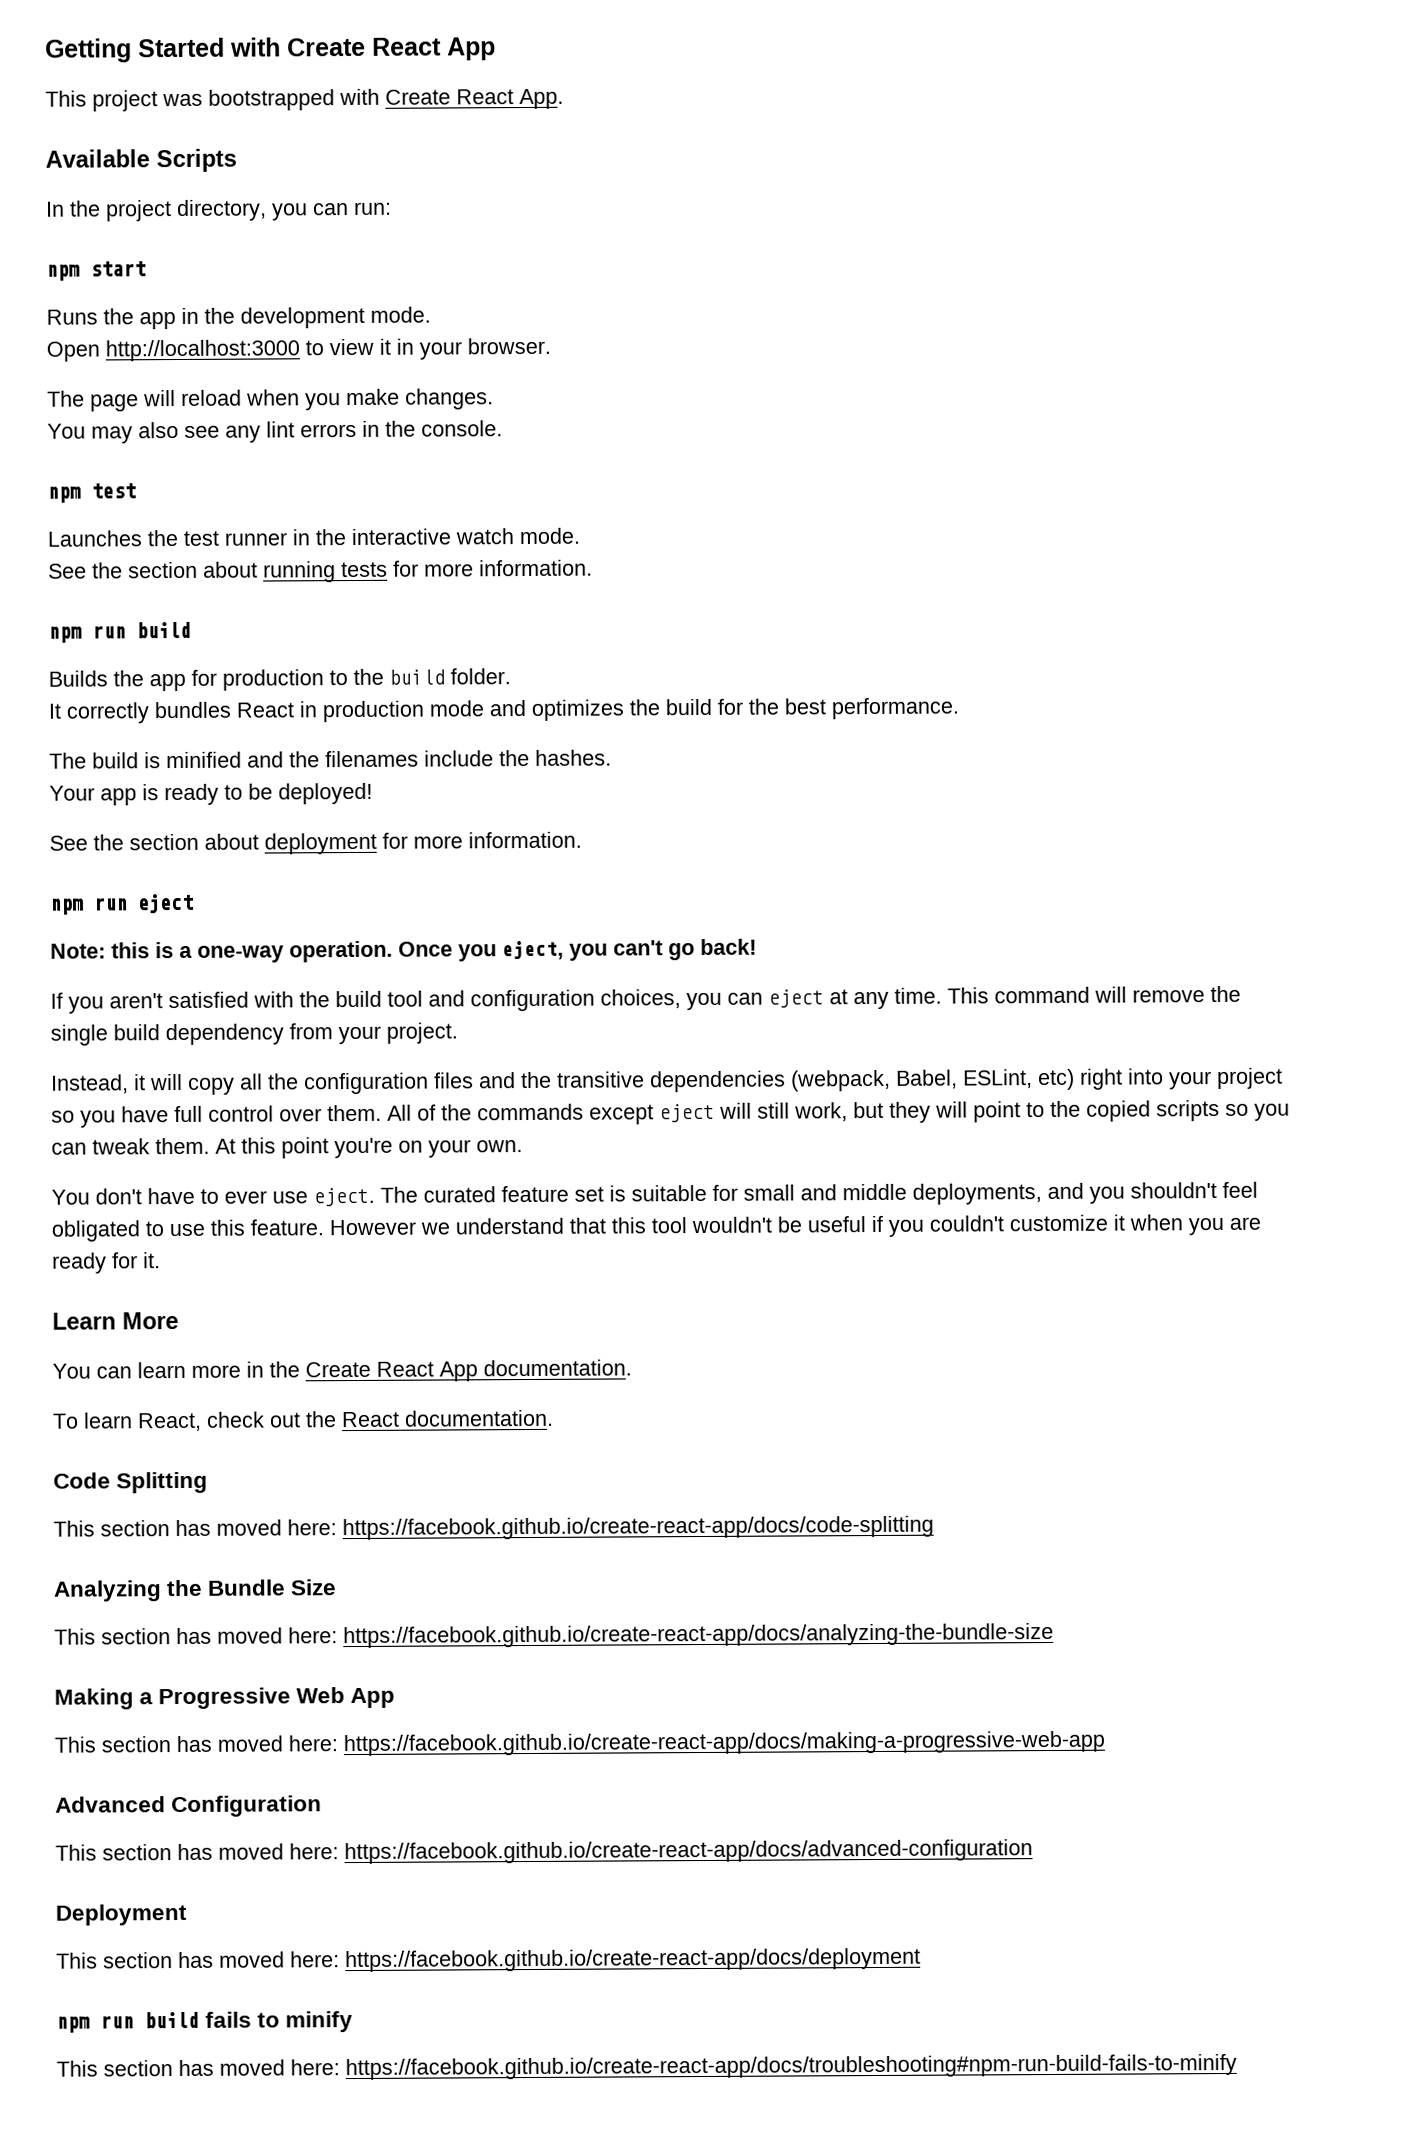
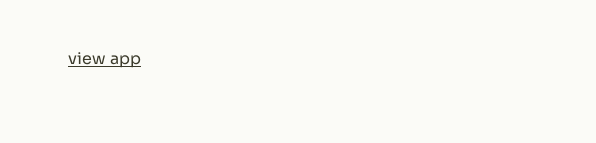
- Getting Started with Create React App
- This project was bootstrapped with Create React App.
- Available Scripts
- In the project directory, you can run:
- npm start
- Runs the app in the development mode.
- Open http://localhost:3000 to view it in your browser.
- The page will reload when you make changes.
- You may also see any lint errors in the console.
- npm test
- Launches the test runner in the interactive watch mode.
- See the section about running tests for more information.
- npm run build
- Builds the app for production to the build folder.
- It correctly bundles React in production mode and optimizes the build for the best performance.
- The build is minified and the filenames include the hashes.
- Your app is ready to be deployed!
- See the section about deployment for more information.
- npm run eject
- Note: this is a one-way operation. Once you eject, you can't go back!
- If you aren't satisfied with the build tool and configuration choices, you can eject at any time. This command will remove the single build dependency from your project.
- Instead, it will copy all the configuration files and the transitive dependencies (webpack, Babel, ESLint, etc) right into your project so you have full control over them. All of the commands except eject will still work, but they will point to the copied scripts so you can tweak them. At this point you're on your own.
- You don't have to ever use eject. The curated feature set is suitable for small and middle deployments, and you shouldn't feel obligated to use this feature. However we understand that this tool wouldn't be useful if you couldn't customize it when you are ready for it.
- Learn More
- You can learn more in the Create React App documentation.
- To learn React, check out the React documentation.
- Code Splitting
- This section has moved here: https://facebook.github.io/create-react-app/docs/code-splitting
- Analyzing the Bundle Size
- This section has moved here: https://facebook.github.io/create-react-app/docs/analyzing-the-bundle-size
- Making a Progressive Web App
- This section has moved here: https://facebook.github.io/create-react-app/docs/making-a-progressive-web-app
- Advanced Configuration
- This section has moved here: https://facebook.github.io/create-react-app/docs/advanced-configuration
- Deployment
- This section has moved here: https://facebook.github.io/create-react-app/docs/deployment
- npm run build fails to minify
- This section has moved here: https://facebook.github.io/create-react-app/docs/troubleshooting#npm-run-build-fails-to-minify
+ view app

